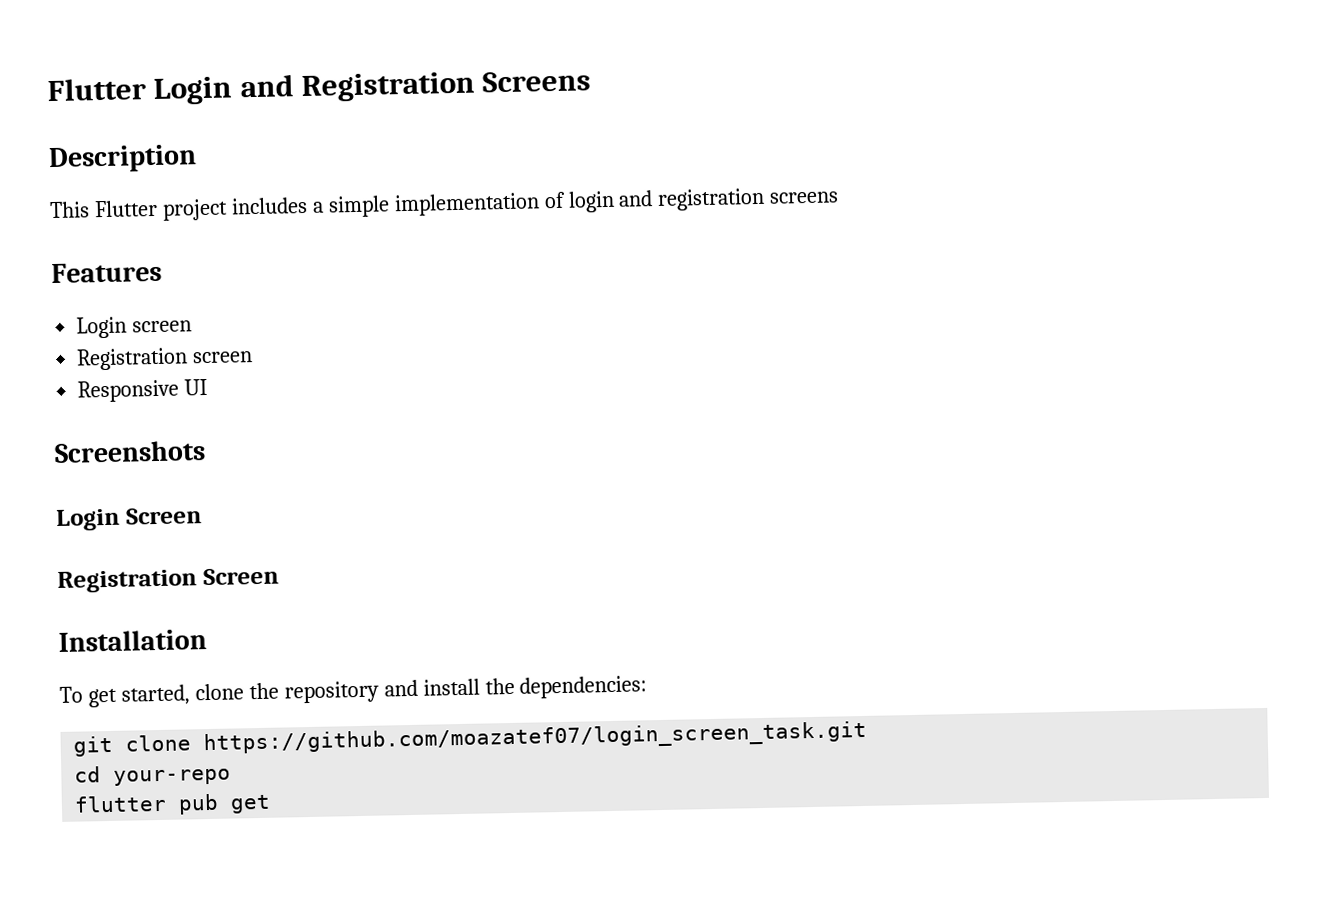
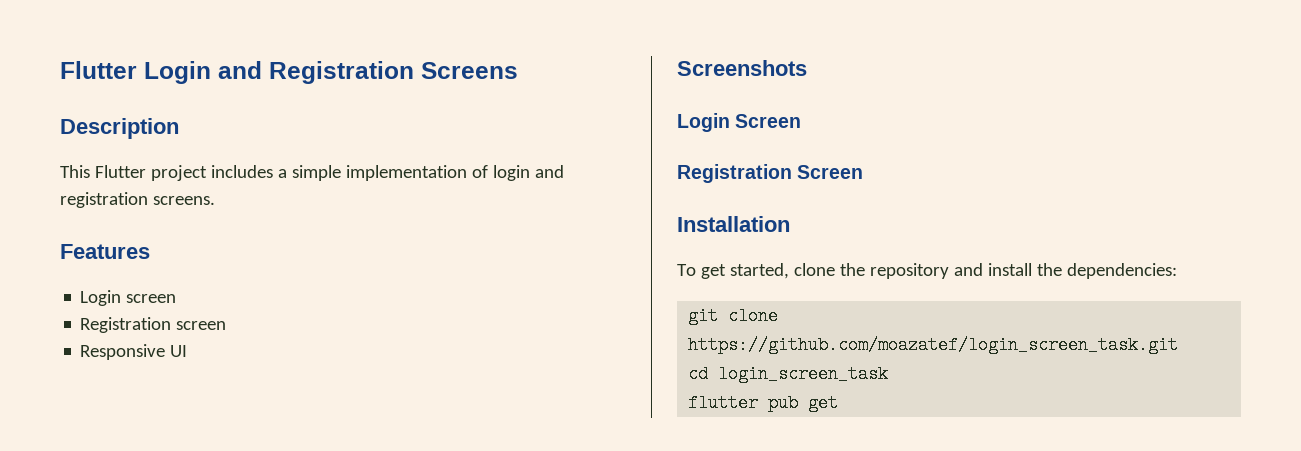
- This Flutter project includes a simple implementation of login and registration screens
+ This Flutter project includes a simple implementation of login and registration screens.
- git clone https://github.com/moazatef07/login_screen_task.git
+ git clone https://github.com/moazatef/login_screen_task.git
- cd your-repo
+ cd login_screen_task

